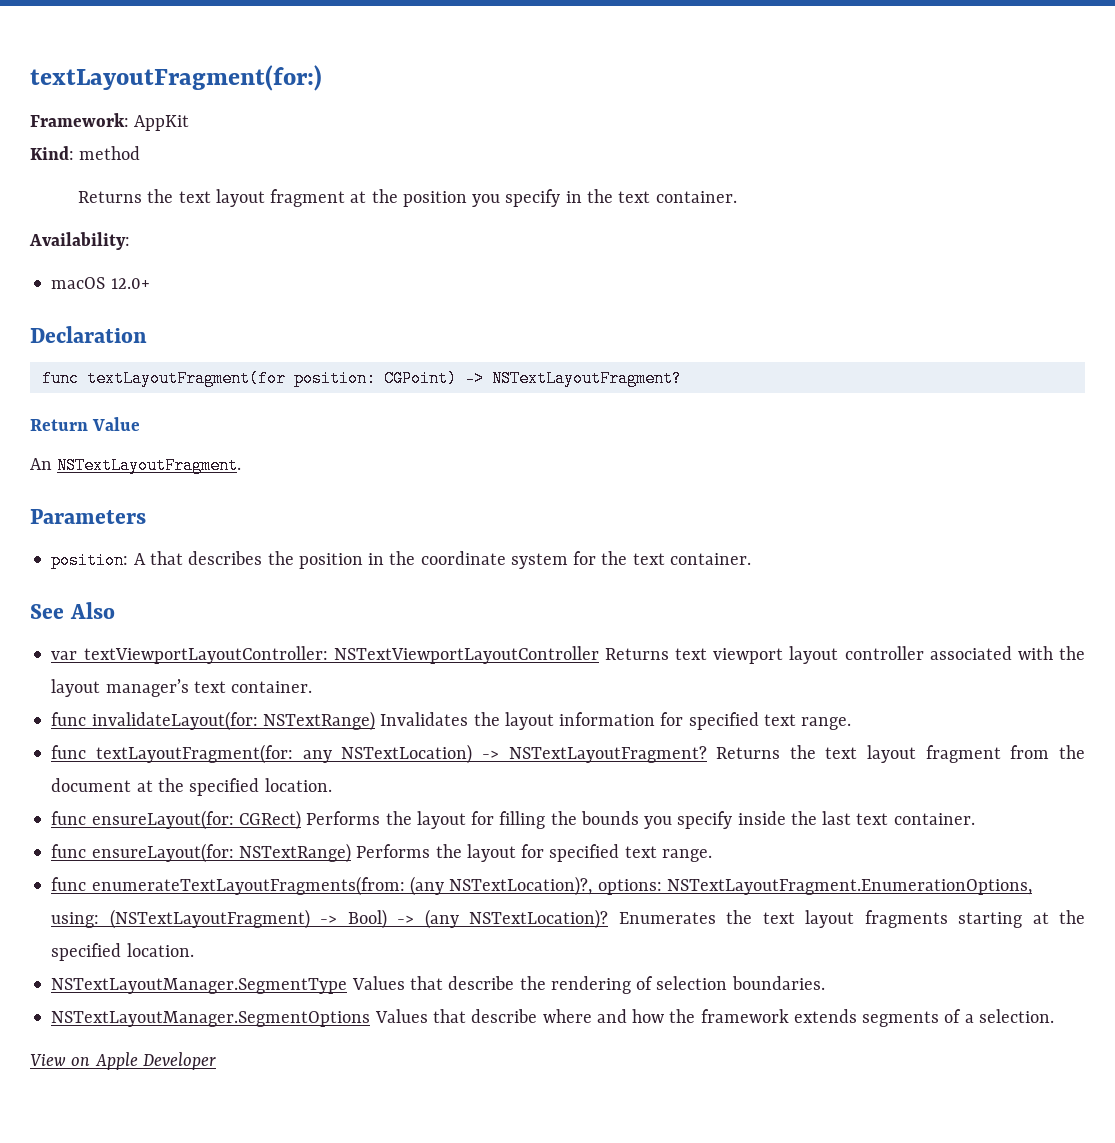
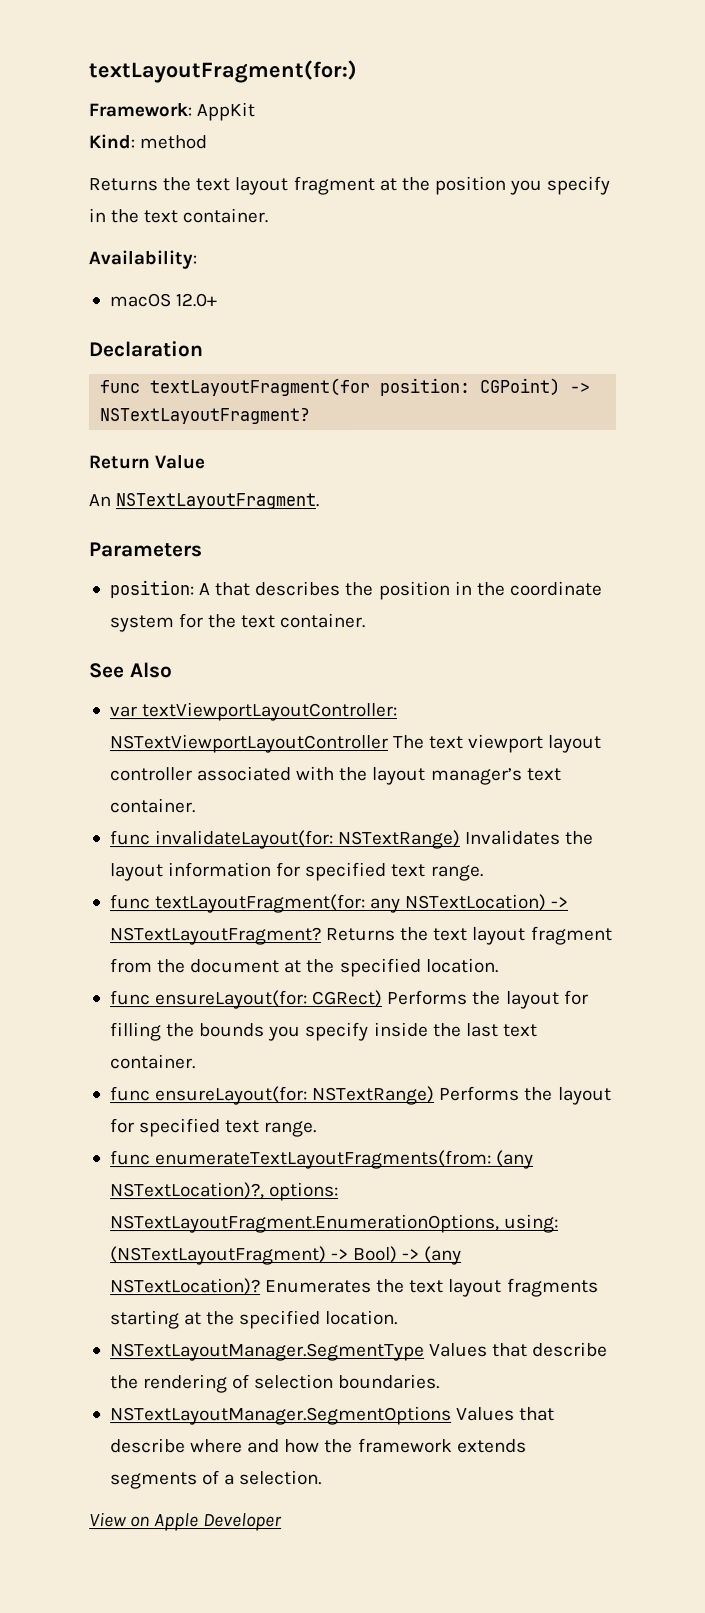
- var textViewportLayoutController: NSTextViewportLayoutController Returns text viewport layout controller associated with the layout manager’s text container.
+ var textViewportLayoutController: NSTextViewportLayoutController The text viewport layout controller associated with the layout manager’s text container.

